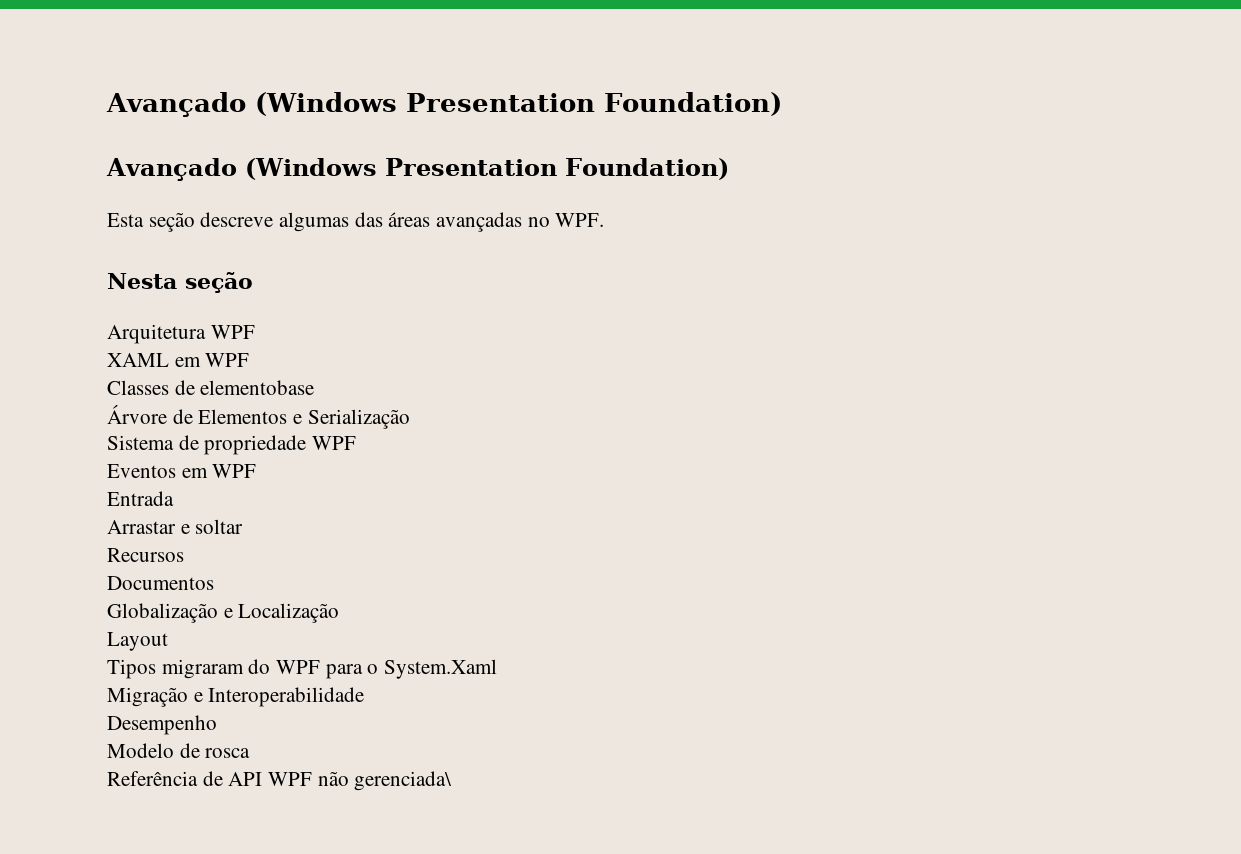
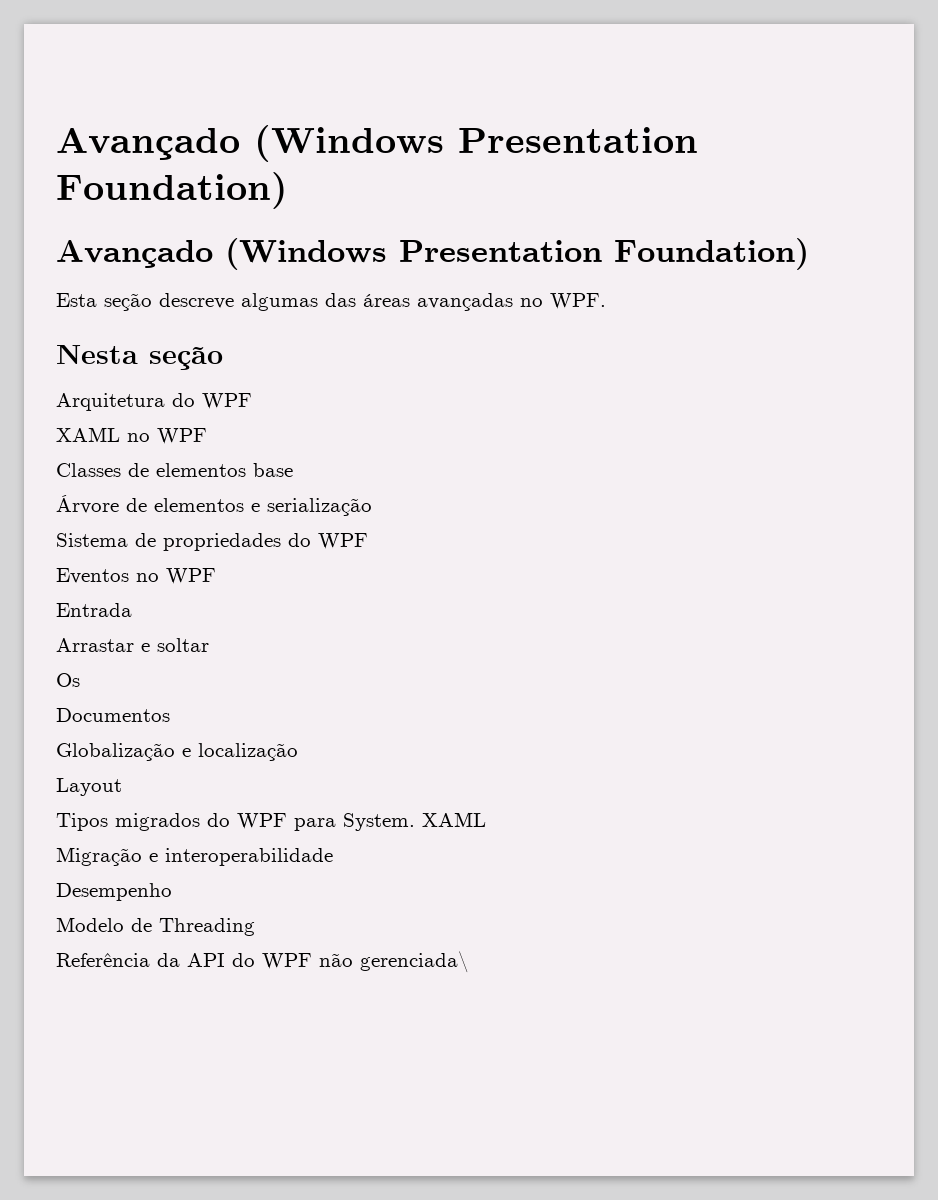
- Arquitetura WPF
+ Arquitetura do WPF
- XAML em WPF
+ XAML no WPF
- Classes de elementobase
+ Classes de elementos base
- Árvore de Elementos e Serialização
+ Árvore de elementos e serialização
- Sistema de propriedade WPF
+ Sistema de propriedades do WPF
- Eventos em WPF
+ Eventos no WPF
- Recursos
+ Os
- Globalização e Localização
+ Globalização e localização
- Tipos migraram do WPF para o System.Xaml
+ Tipos migrados do WPF para System. XAML
- Migração e Interoperabilidade
+ Migração e interoperabilidade
- Modelo de rosca
+ Modelo de Threading
- Referência de API WPF não gerenciada\
+ Referência da API do WPF não gerenciada\

